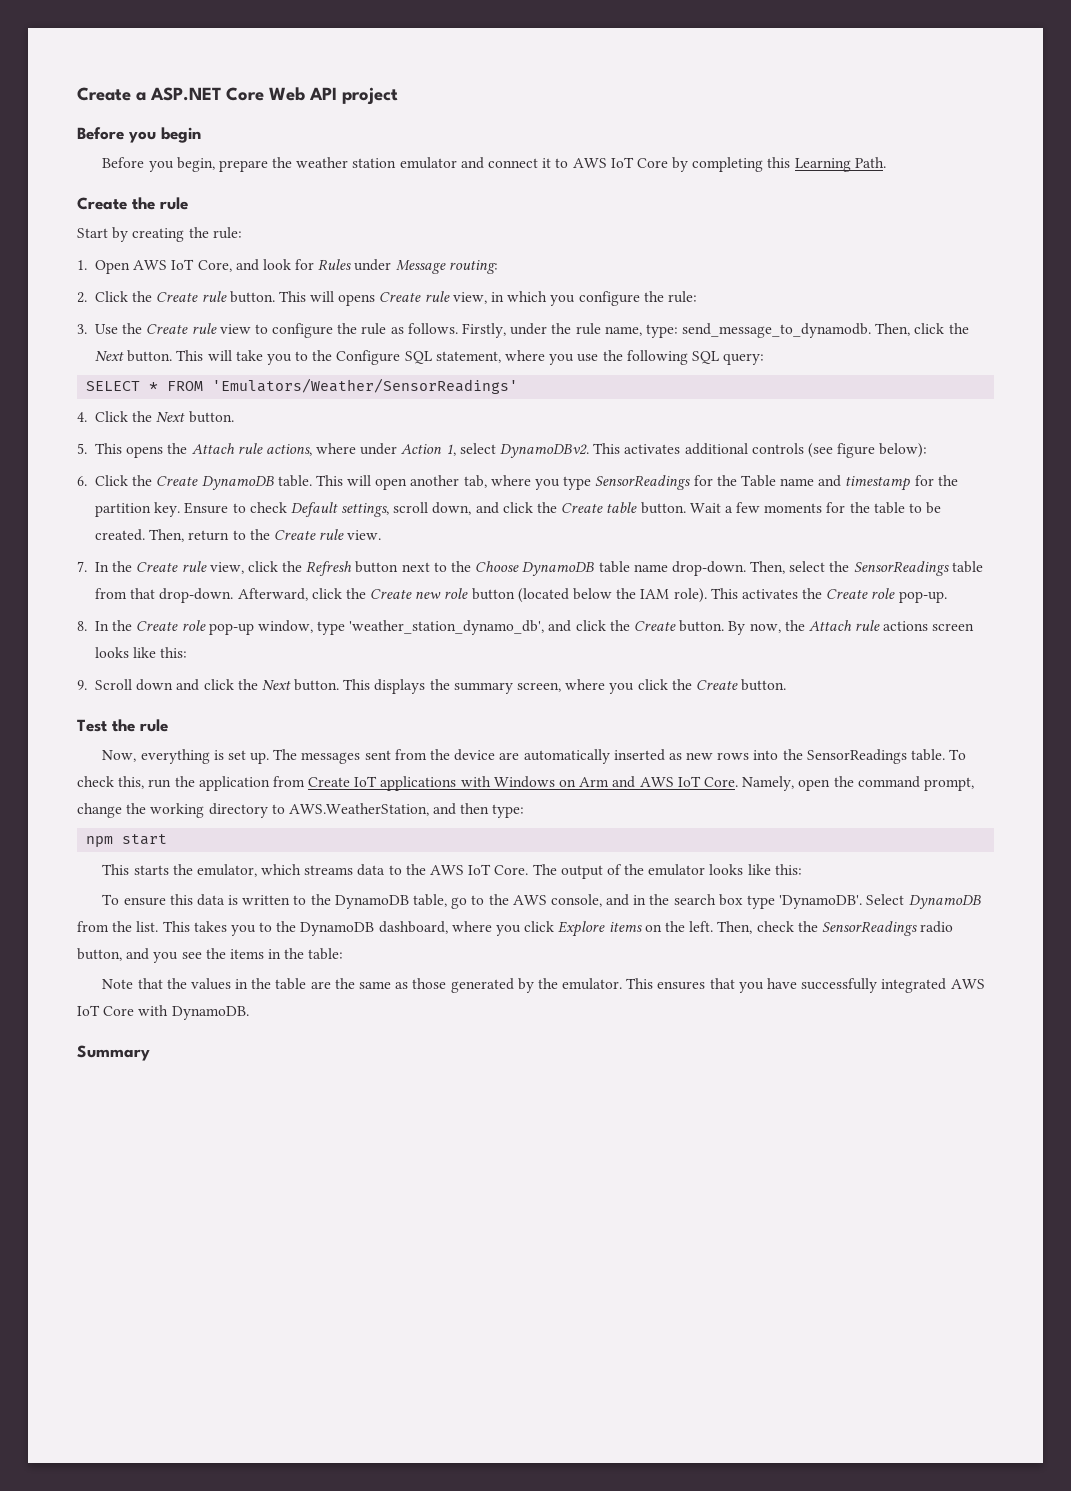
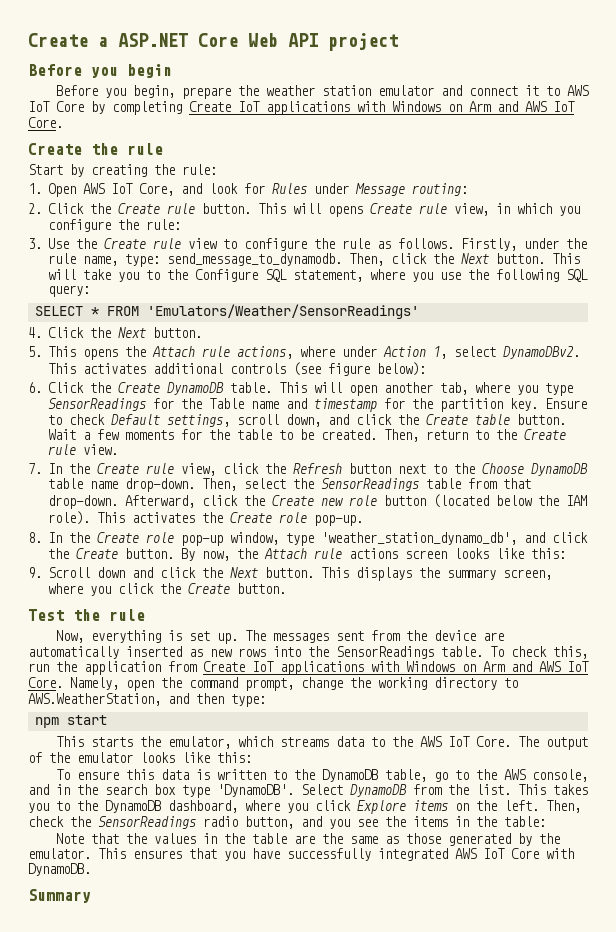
- Before you begin, prepare the weather station emulator and connect it to AWS IoT Core by completing this Learning Path.
+ Before you begin, prepare the weather station emulator and connect it to AWS IoT Core by completing Create IoT applications with Windows on Arm and AWS IoT Core.

